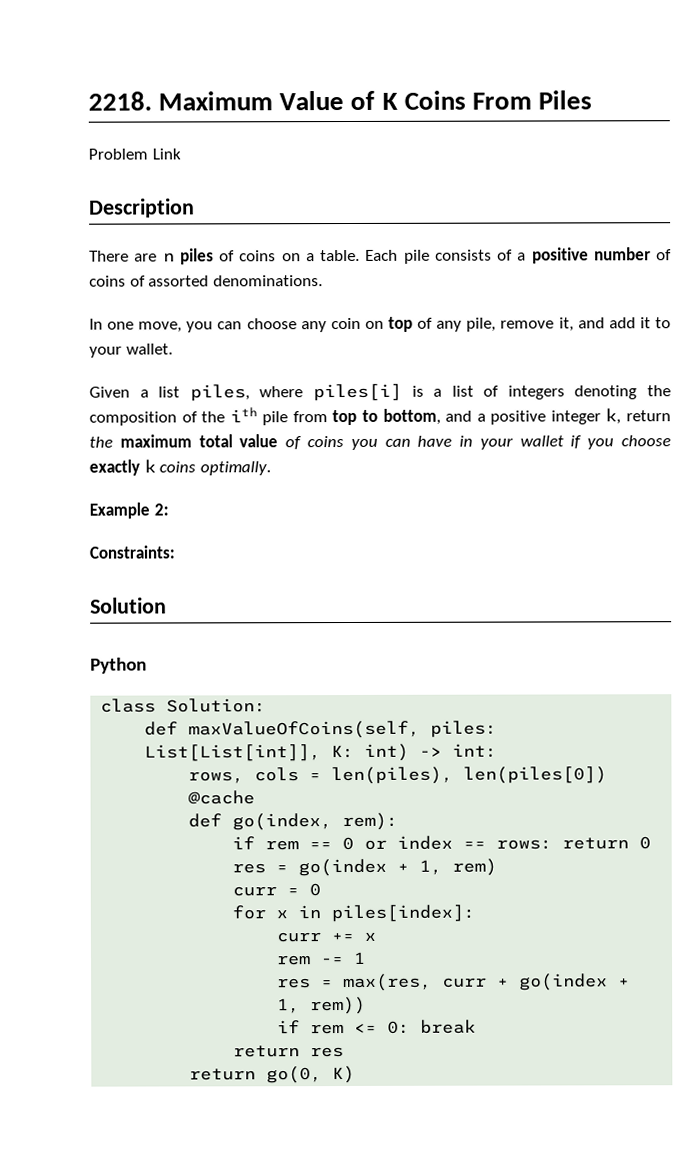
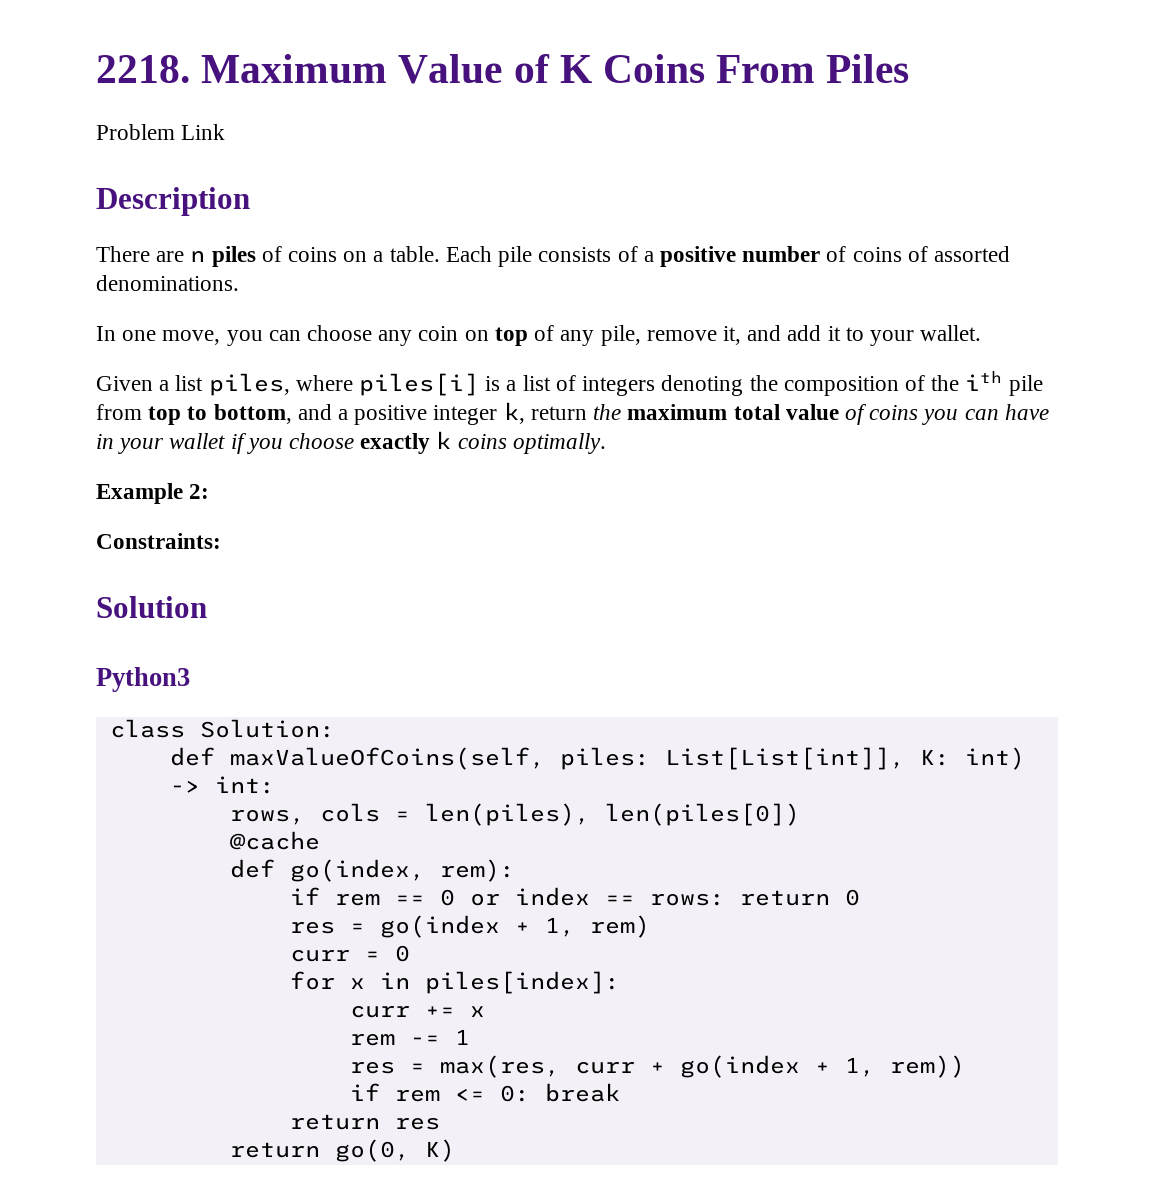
- Python
+ Python3

